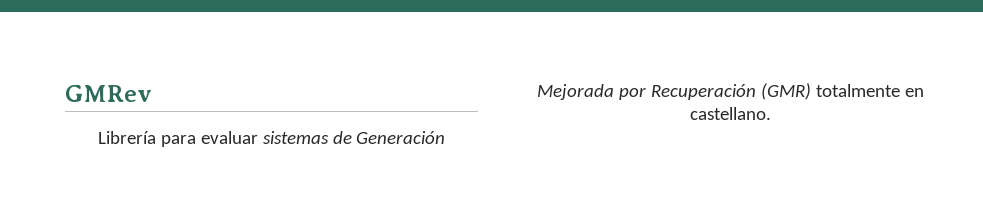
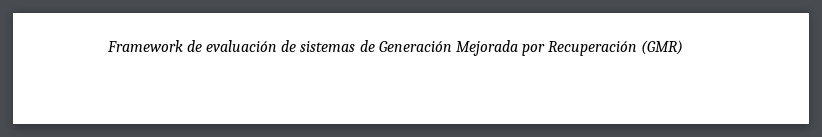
- GMRev
- Librería para evaluar sistemas de Generación Mejorada por Recuperación (GMR) totalmente en castellano.
+ Framework de evaluación de sistemas de Generación Mejorada por Recuperación (GMR)

